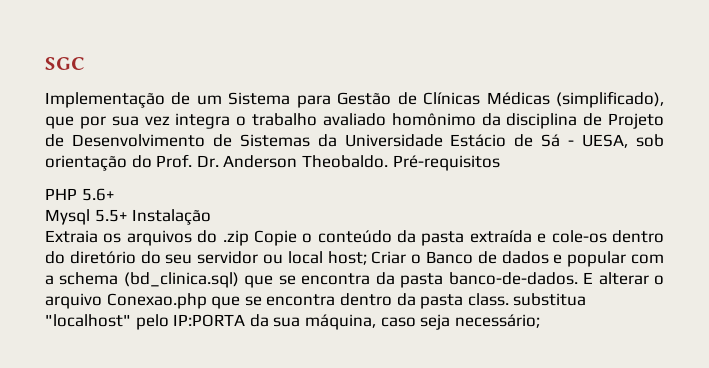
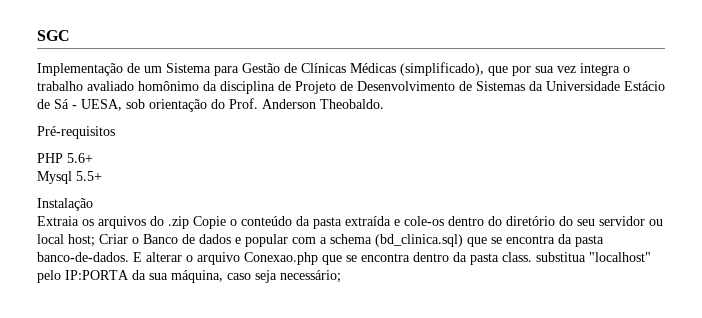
- Implementação de um Sistema para Gestão de Clínicas Médicas (simplificado), que por sua vez integra o trabalho avaliado homônimo da disciplina de Projeto de Desenvolvimento de Sistemas da Universidade Estácio de Sá - UESA, sob orientação do Prof. Dr. Anderson Theobaldo. Pré-requisitos
+ Implementação de um Sistema para Gestão de Clínicas Médicas (simplificado), que por sua vez integra o trabalho avaliado homônimo da disciplina de Projeto de Desenvolvimento de Sistemas da Universidade Estácio de Sá - UESA, sob orientação do Prof. Anderson Theobaldo.
+ Pré-requisitos
- Mysql 5.5+ Instalação
+ Mysql 5.5+
+ Instalação

